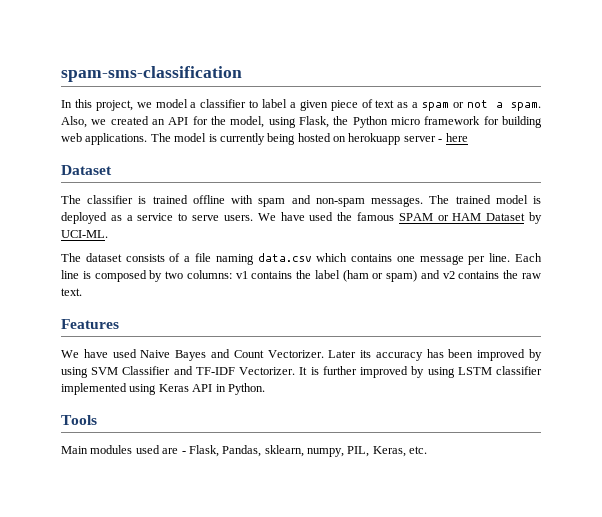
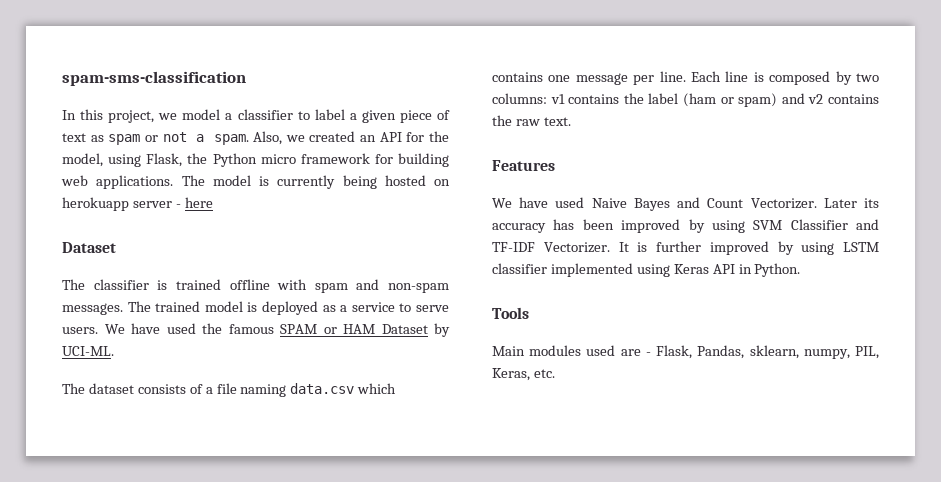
- In this project, we model a classifier to label a given piece of text as a spam or not a spam.
+ In this project, we model a classifier to label a given piece of text as spam or not a spam.

